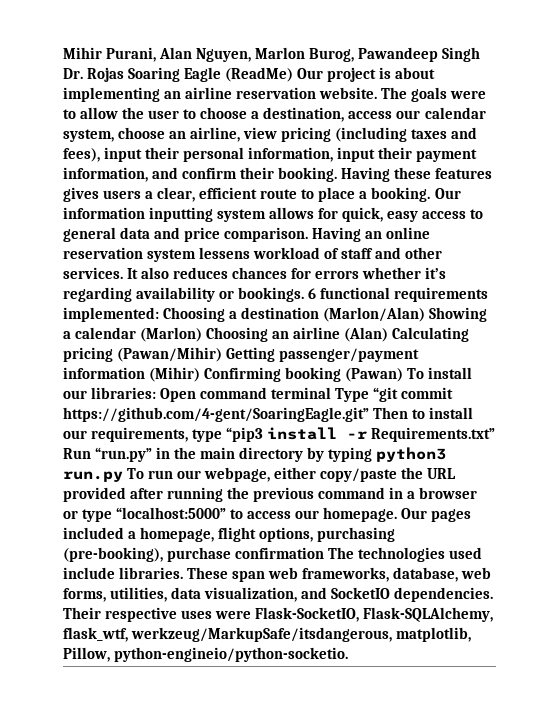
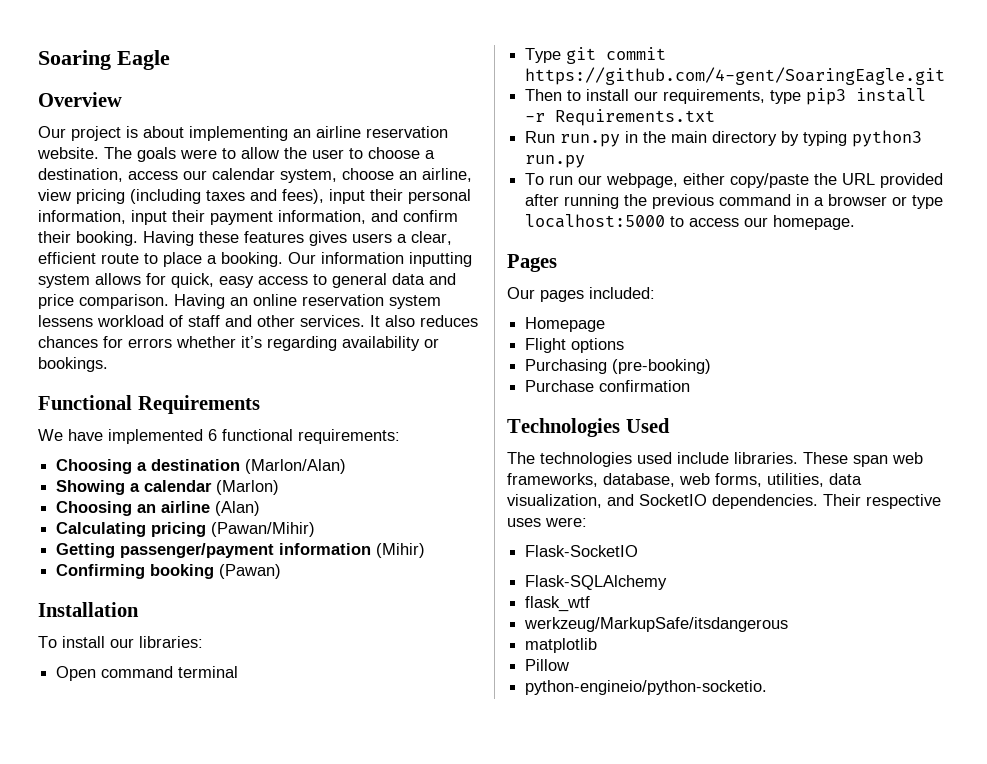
- Mihir Purani, Alan Nguyen, Marlon Burog, Pawandeep Singh Dr. Rojas Soaring Eagle (ReadMe) Our project is about implementing an airline reservation website.
+ Soaring Eagle
+ Overview
+ Our project is about implementing an airline reservation website.
- It also reduces chances for errors whether it’s regarding availability or bookings. 6 functional requirements implemented: Choosing a destination (Marlon/Alan) Showing a calendar (Marlon) Choosing an airline (Alan) Calculating pricing (Pawan/Mihir) Getting passenger/payment information (Mihir) Confirming booking (Pawan) To install our libraries: Open command terminal Type “git commit https://github.com/4-gent/SoaringEagle.git” Then to install our requirements, type “pip3 install -r Requirements.txt” Run “run.py” in the main directory by typing python3 run.py To run our webpage, either copy/paste the URL provided after running the previous command in a browser or type “localhost:5000” to access our homepage. Our pages included a homepage, flight options, purchasing (pre-booking), purchase confirmation The technologies used include libraries.
+ It also reduces chances for errors whether it’s regarding availability or bookings.
+ Functional Requirements
+ We have implemented 6 functional requirements:
+ Choosing a destination (Marlon/Alan)
+ Showing a calendar (Marlon)
+ Choosing an airline (Alan)
+ Calculating pricing (Pawan/Mihir)
+ Getting passenger/payment information (Mihir)
+ Confirming booking (Pawan)
+ Installation
+ To install our libraries:
+ Open command terminal
+ Type git commit https://github.com/4-gent/SoaringEagle.git
+ Then to install our requirements, type pip3 install -r Requirements.txt
+ Run run.py in the main directory by typing python3 run.py
+ To run our webpage, either copy/paste the URL provided after running the previous command in a browser or type localhost:5000 to access our homepage.
+ Pages
+ Our pages included:
+ Homepage
+ Flight options
+ Purchasing (pre-booking)
+ Purchase confirmation
+ Technologies Used
+ The technologies used include libraries.
- Their respective uses were Flask-SocketIO, Flask-SQLAlchemy, flask_wtf, werkzeug/MarkupSafe/itsdangerous, matplotlib, Pillow, python-engineio/python-socketio.
+ Their respective uses were:
+ Flask-SocketIO
+ Flask-SQLAlchemy
+ flask_wtf
+ werkzeug/MarkupSafe/itsdangerous
+ matplotlib
+ Pillow
+ python-engineio/python-socketio.

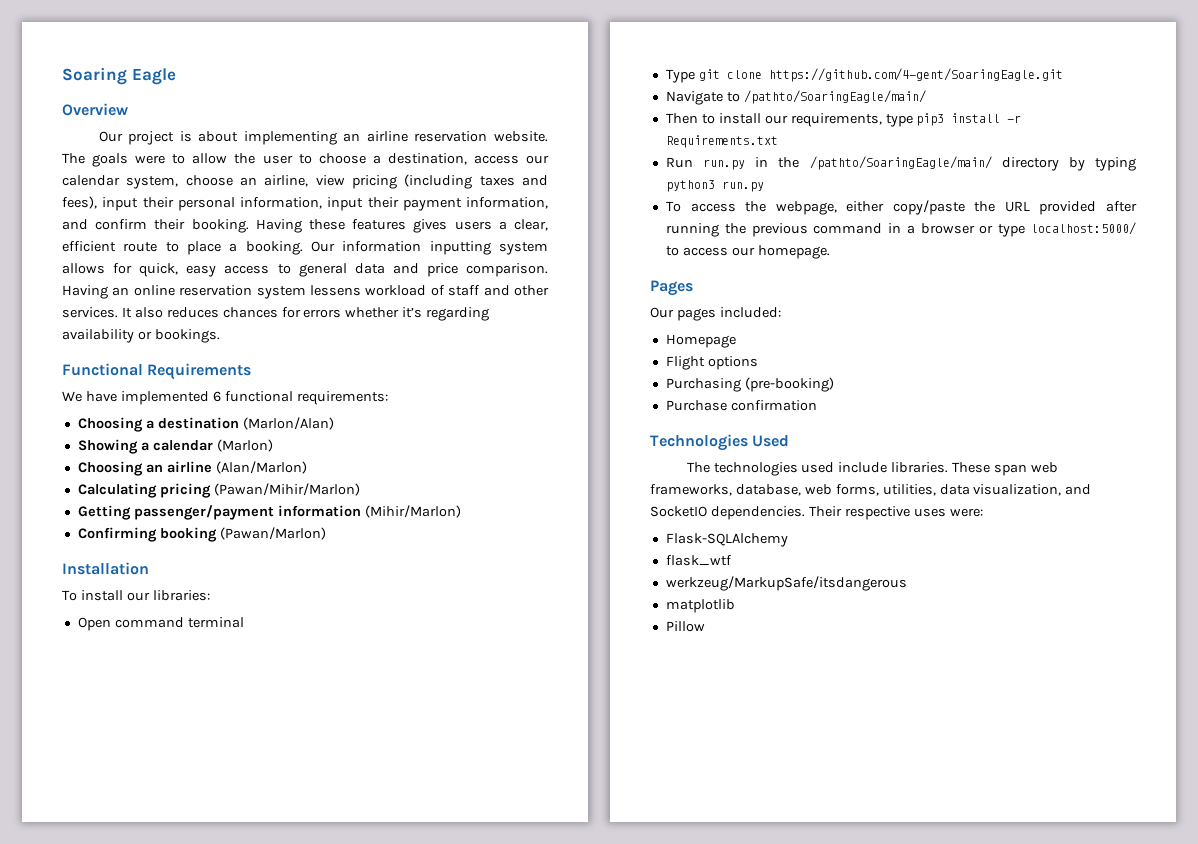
- Choosing an airline (Alan)
+ Choosing an airline (Alan/Marlon)
- Calculating pricing (Pawan/Mihir)
+ Calculating pricing (Pawan/Mihir/Marlon)
- Getting passenger/payment information (Mihir)
+ Getting passenger/payment information (Mihir/Marlon)
- Confirming booking (Pawan)
+ Confirming booking (Pawan/Marlon)
- Type git commit https://github.com/4-gent/SoaringEagle.git
+ Type git clone https://github.com/4-gent/SoaringEagle.git
+ Navigate to /pathto/SoaringEagle/main/
- Run run.py in the main directory by typing python3 run.py
+ Run run.py in the /pathto/SoaringEagle/main/ directory by typing python3 run.py
- To run our webpage, either copy/paste the URL provided after running the previous command in a browser or type localhost:5000 to access our homepage.
+ To access the webpage, either copy/paste the URL provided after running the previous command in a browser or type localhost:5000/ to access our homepage.
- Flask-SocketIO
- python-engineio/python-socketio.

